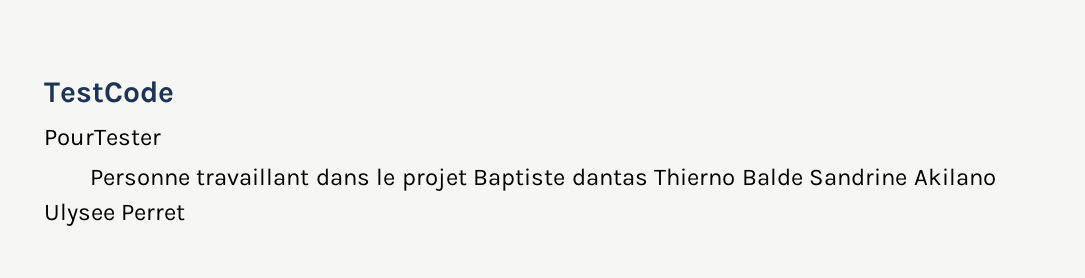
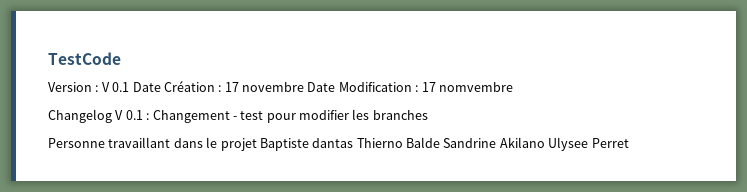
- PourTester
+ Version : V 0.1 Date Création : 17 novembre Date Modification : 17 nomvembre
+ Changelog V 0.1 : Changement - test pour modifier les branches

